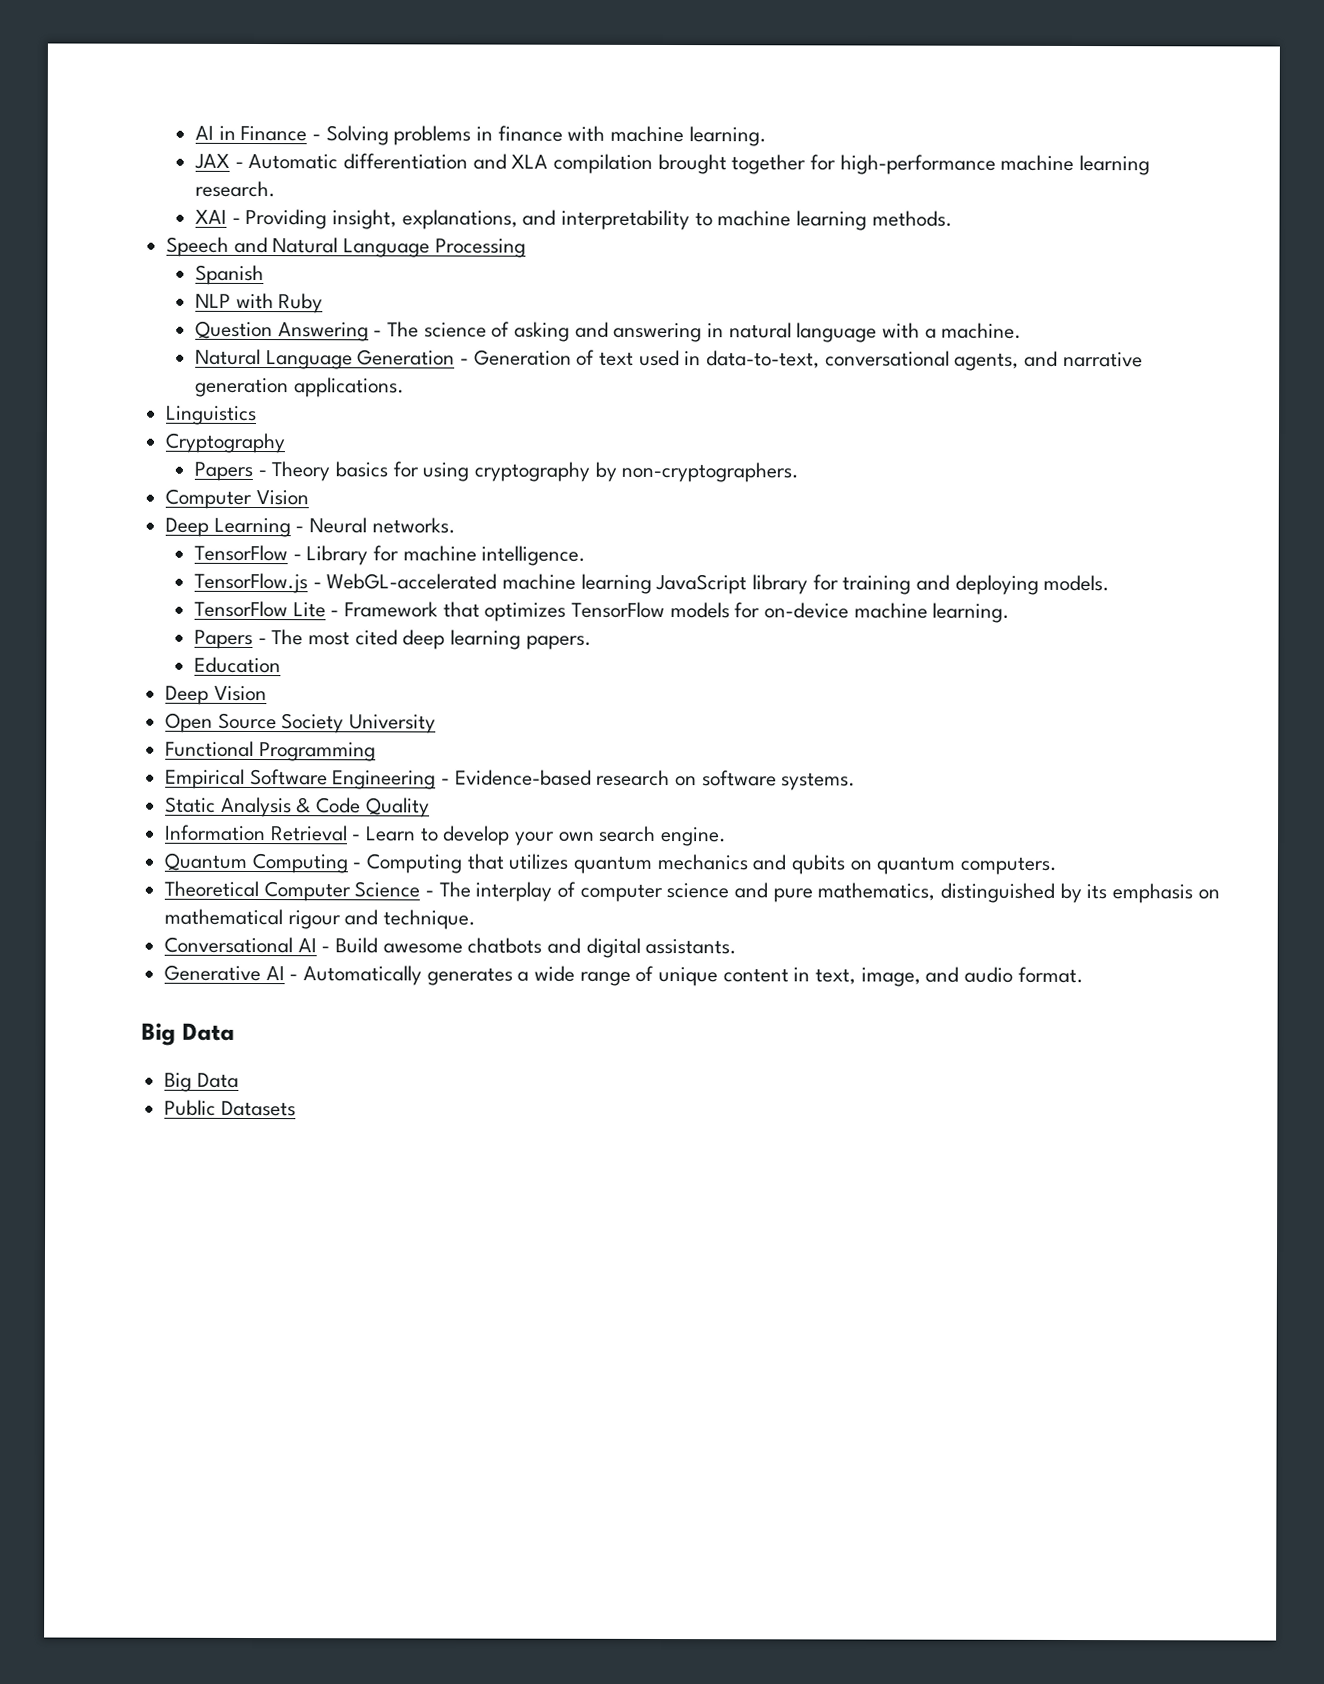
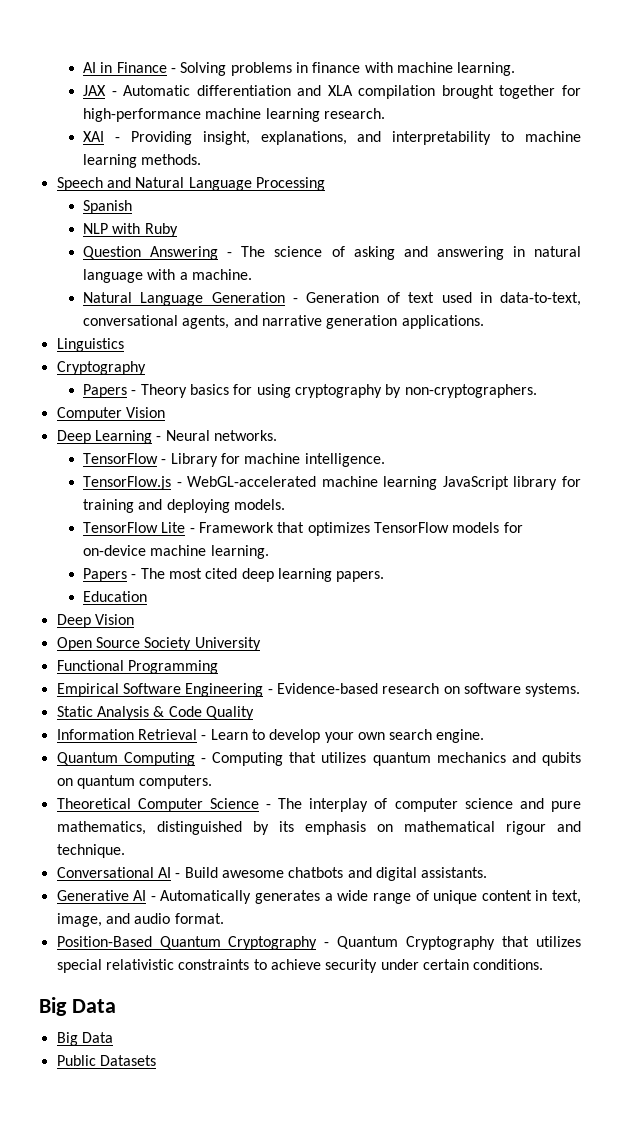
+ Position-Based Quantum Cryptography - Quantum Cryptography that utilizes special relativistic constraints to achieve security under certain conditions.

